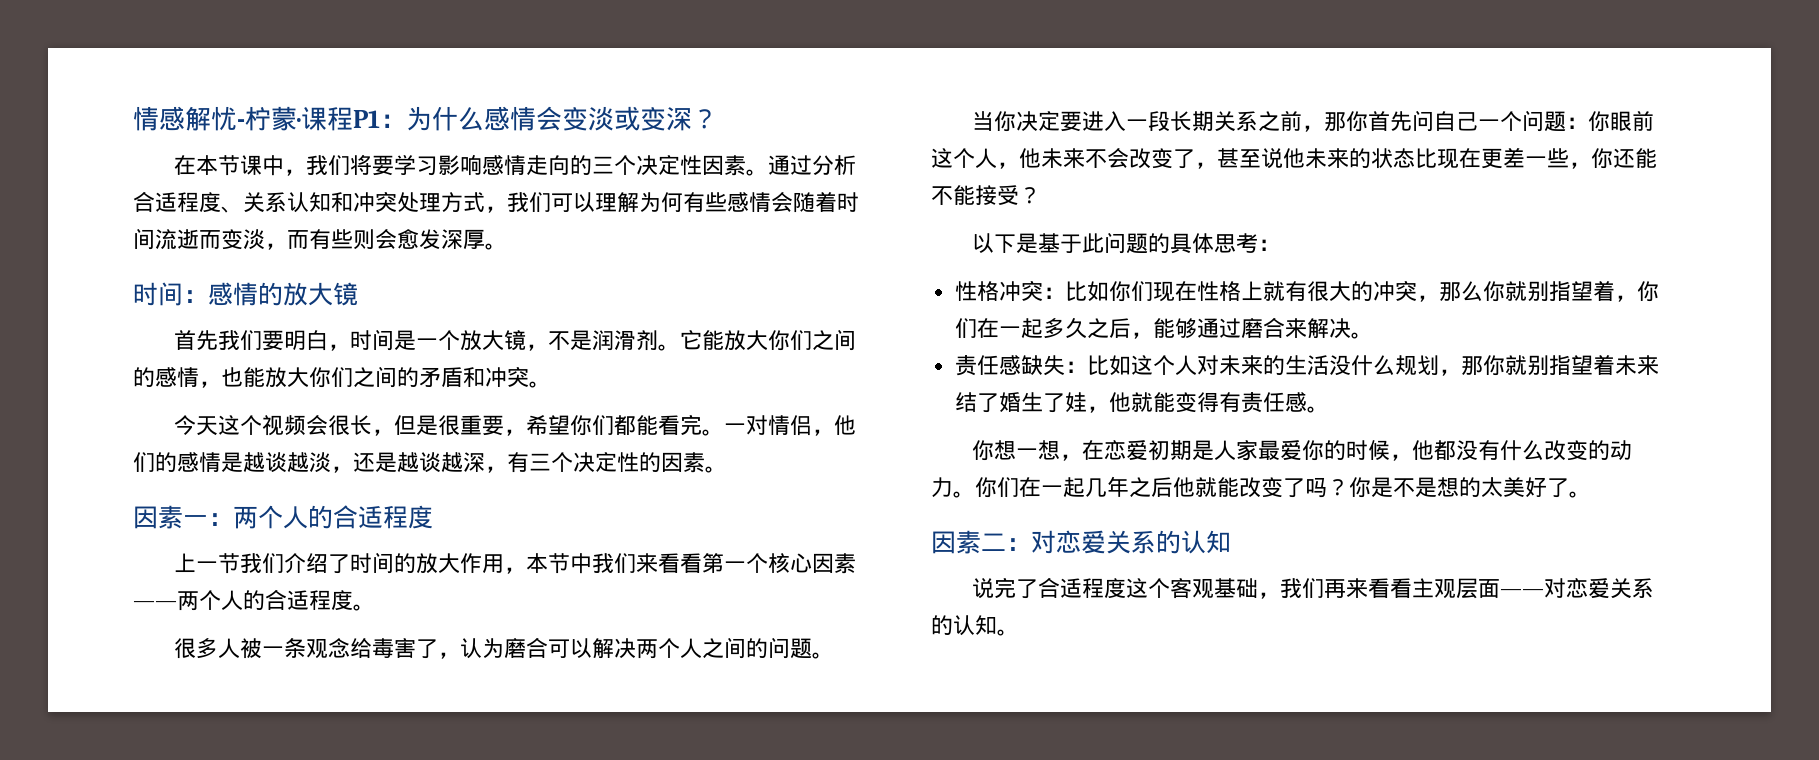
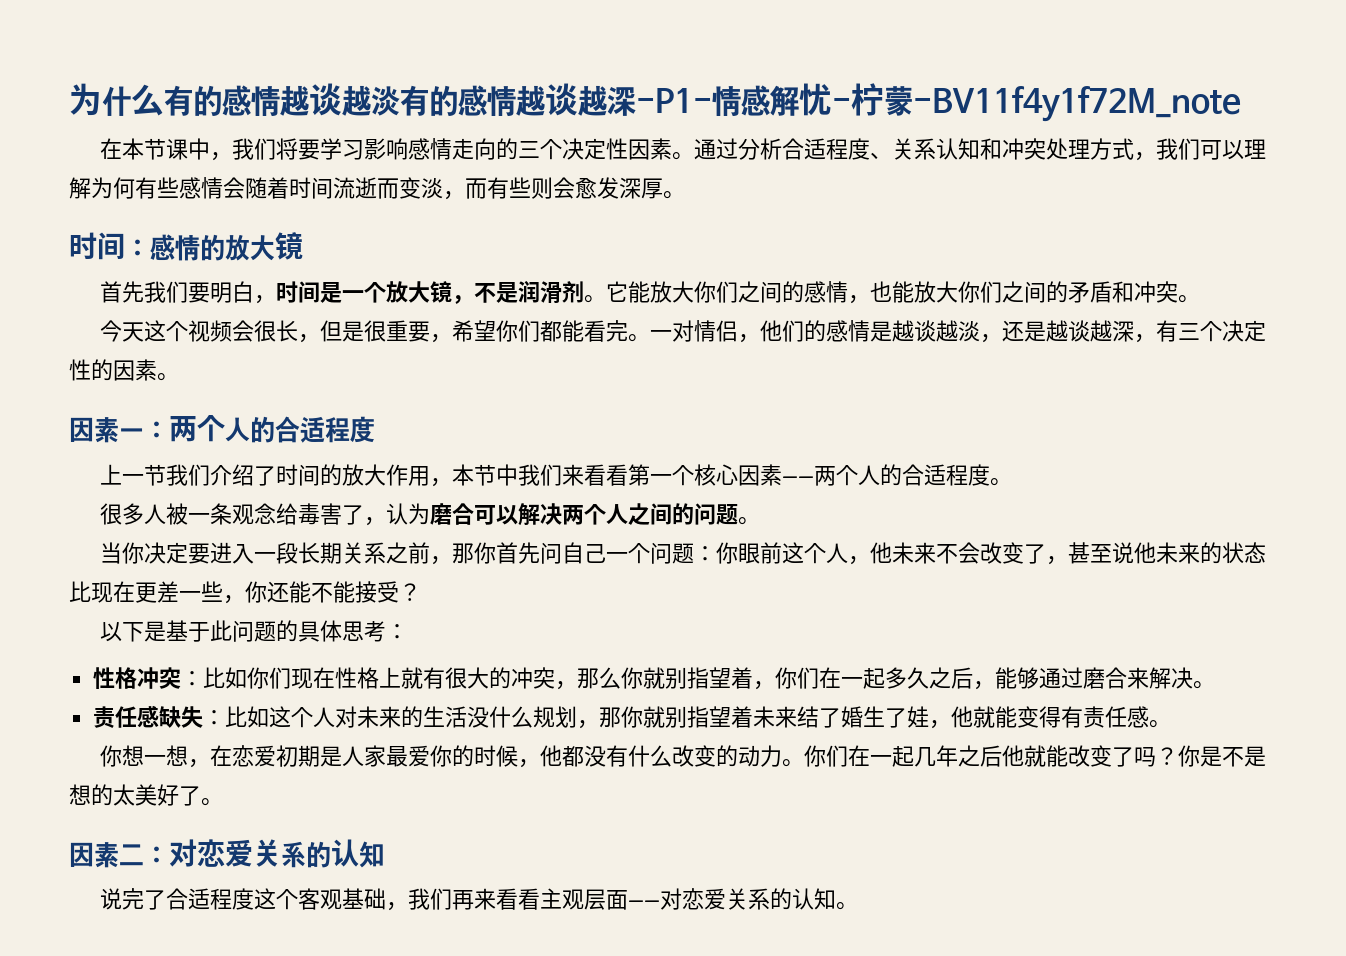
- 情感解忧-柠蒙·课程P1：为什么感情会变淡或变深？
+ 为什么有的感情越谈越淡有的感情越谈越深-P1-情感解忧-柠蒙-BV11f4y1f72M_note

